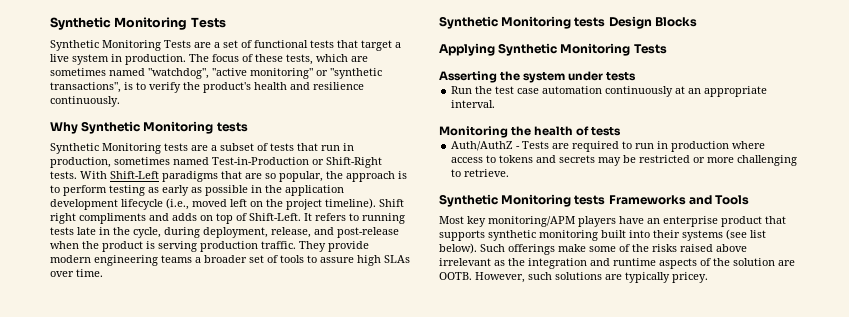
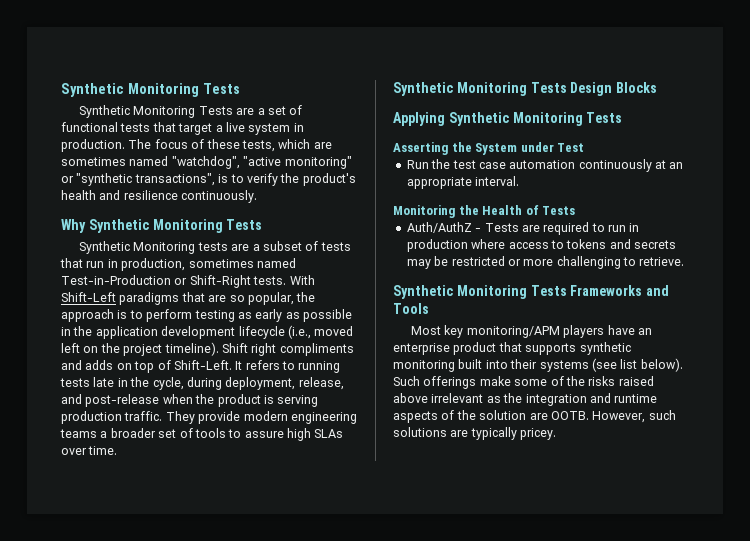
- Why Synthetic Monitoring tests
+ Why Synthetic Monitoring Tests
- Synthetic Monitoring tests Design Blocks
+ Synthetic Monitoring Tests Design Blocks
- Asserting the system under tests
+ Asserting the System under Test
- Monitoring the health of tests
+ Monitoring the Health of Tests
- Synthetic Monitoring tests Frameworks and Tools
+ Synthetic Monitoring Tests Frameworks and Tools

